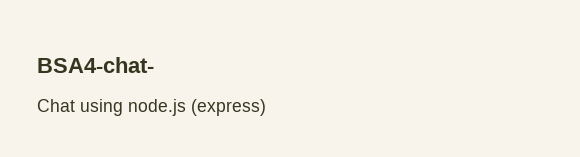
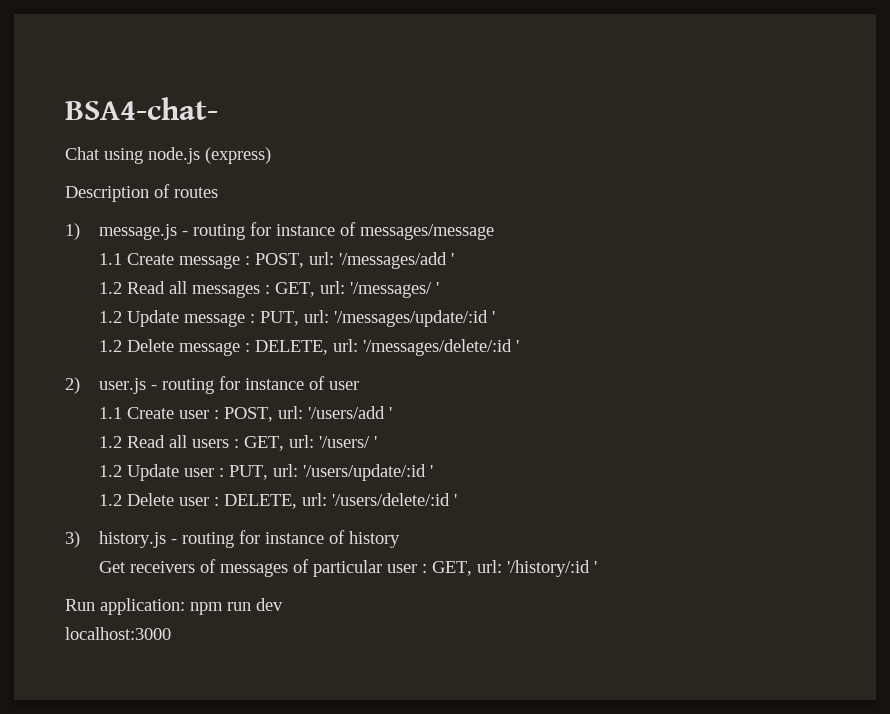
+ Description of routes
+ 1) message.js - routing for instance of messages/message
+ 1.1 Create message : POST, url: '/messages/add '
+ 1.2 Read all messages : GET, url: '/messages/ '
+ 1.2 Update message : PUT, url: '/messages/update/:id '
+ 1.2 Delete message : DELETE, url: '/messages/delete/:id '
+ 2) user.js - routing for instance of user
+ 1.1 Create user : POST, url: '/users/add '
+ 1.2 Read all users : GET, url: '/users/ '
+ 1.2 Update user : PUT, url: '/users/update/:id '
+ 1.2 Delete user : DELETE, url: '/users/delete/:id '
+ 3) history.js - routing for instance of history
+ Get receivers of messages of particular user : GET, url: '/history/:id '
+ Run application: npm run dev
+ localhost:3000

